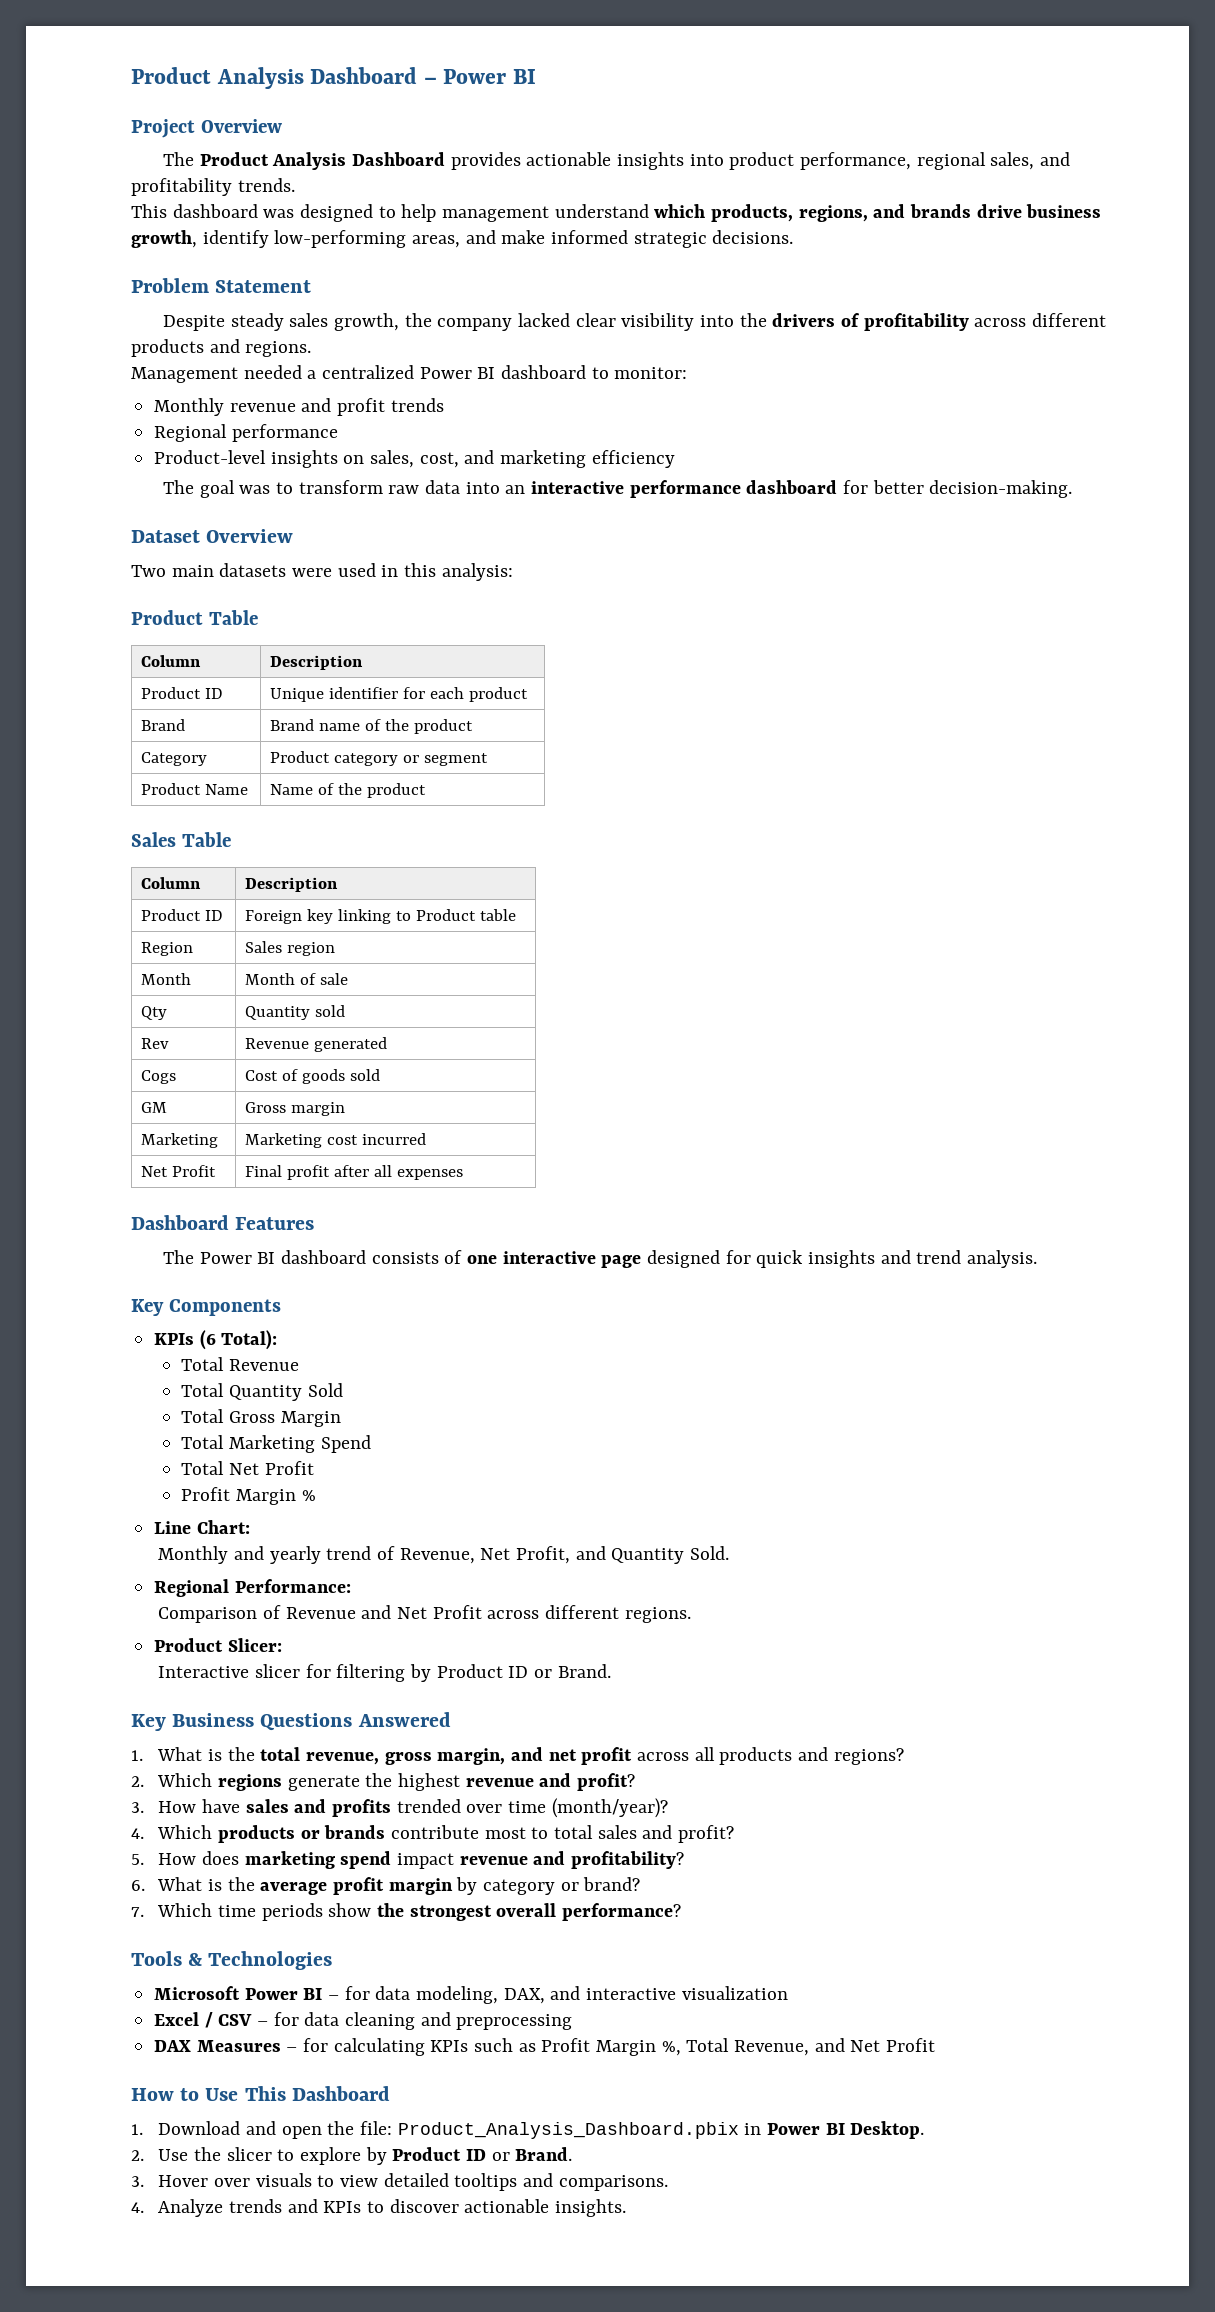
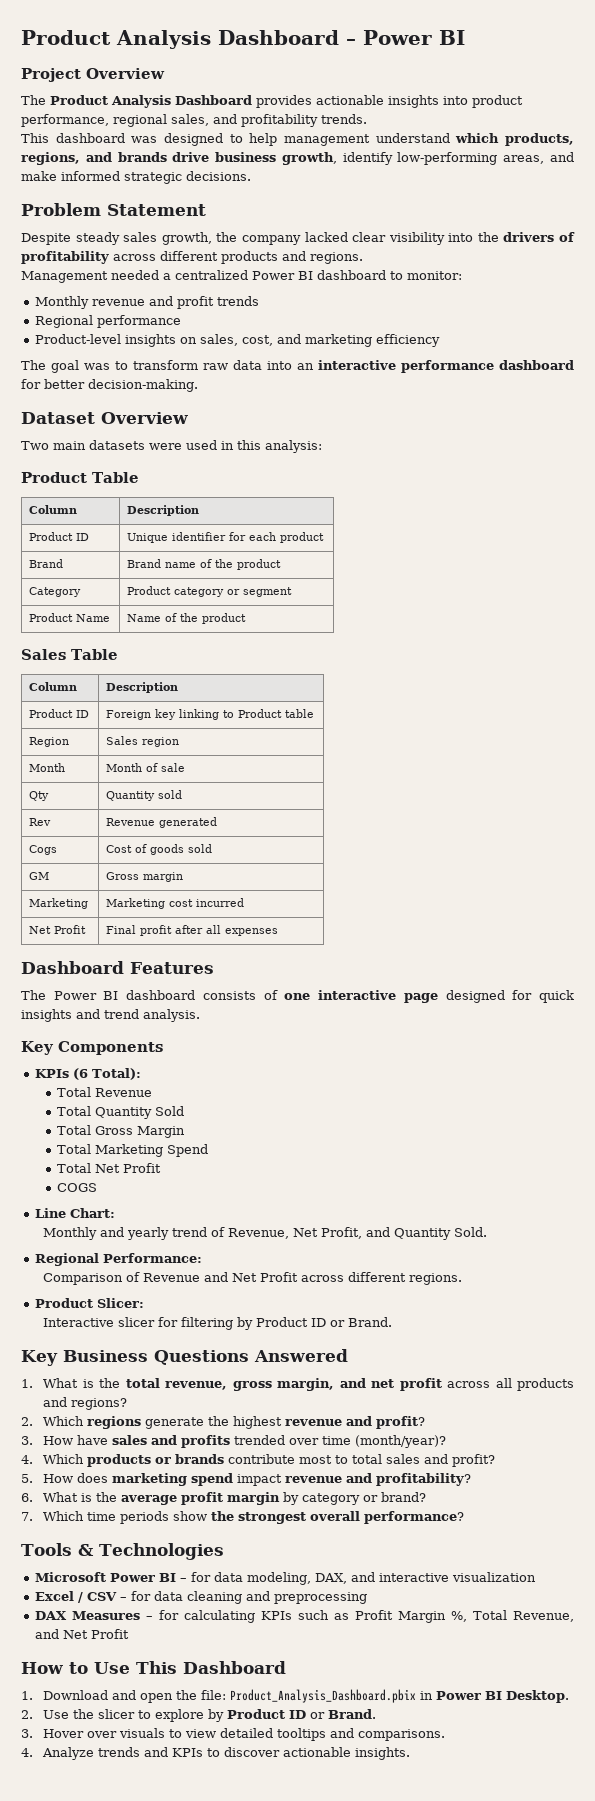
- Profit Margin %
+ COGS

